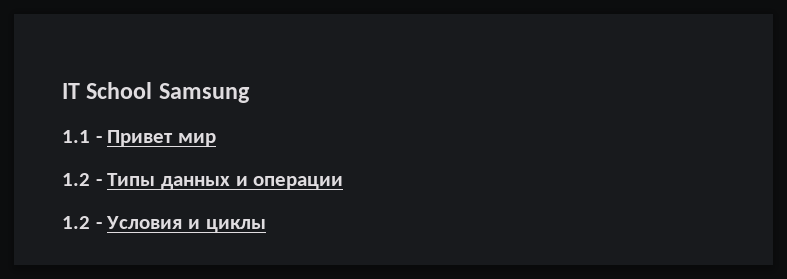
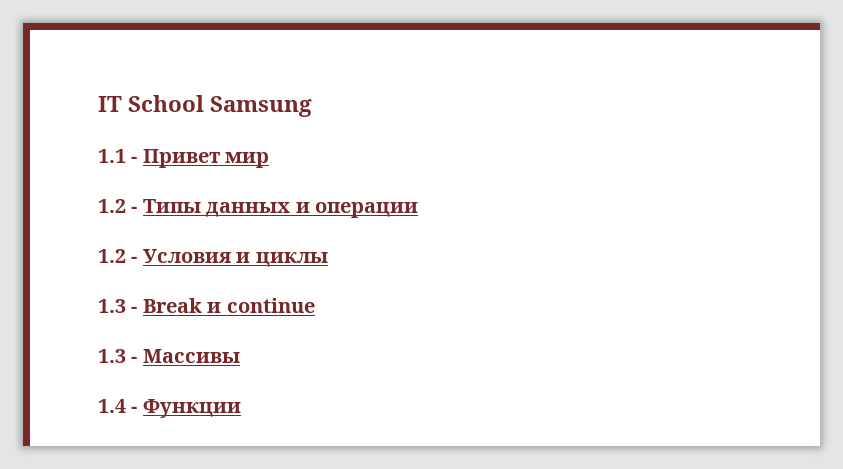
+ 1.3 - Break и continue
+ 1.3 - Массивы
+ 1.4 - Функции

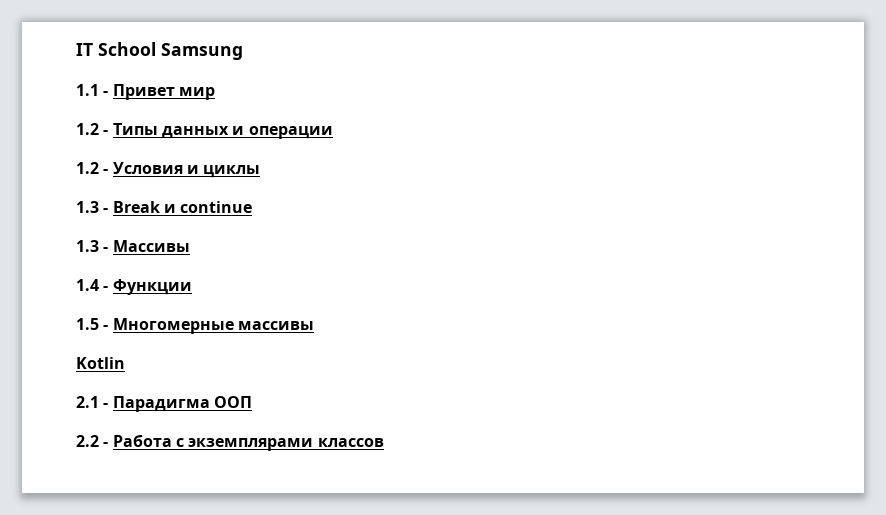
+ 1.5 - Многомерные массивы
+ Kotlin
+ 2.1 - Парадигма ООП
+ 2.2 - Работа с экземплярами классов

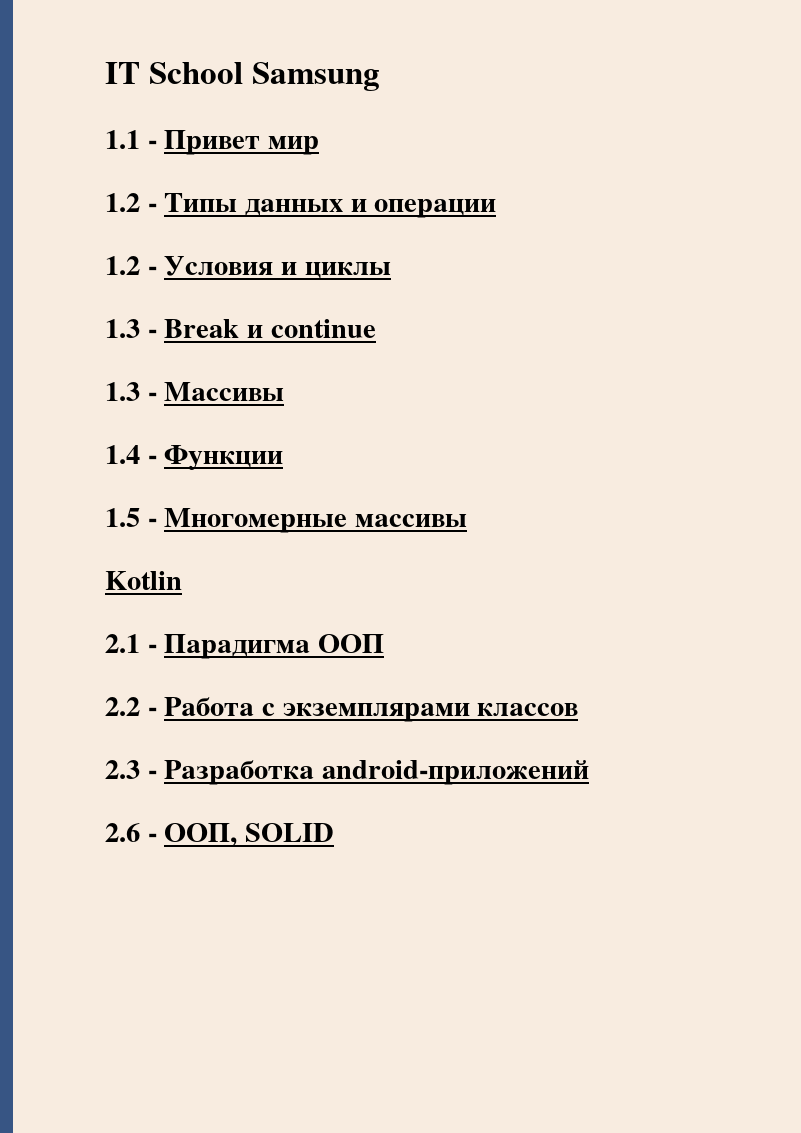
+ 2.3 - Разработка android-приложений
+ 2.6 - ООП, SOLID

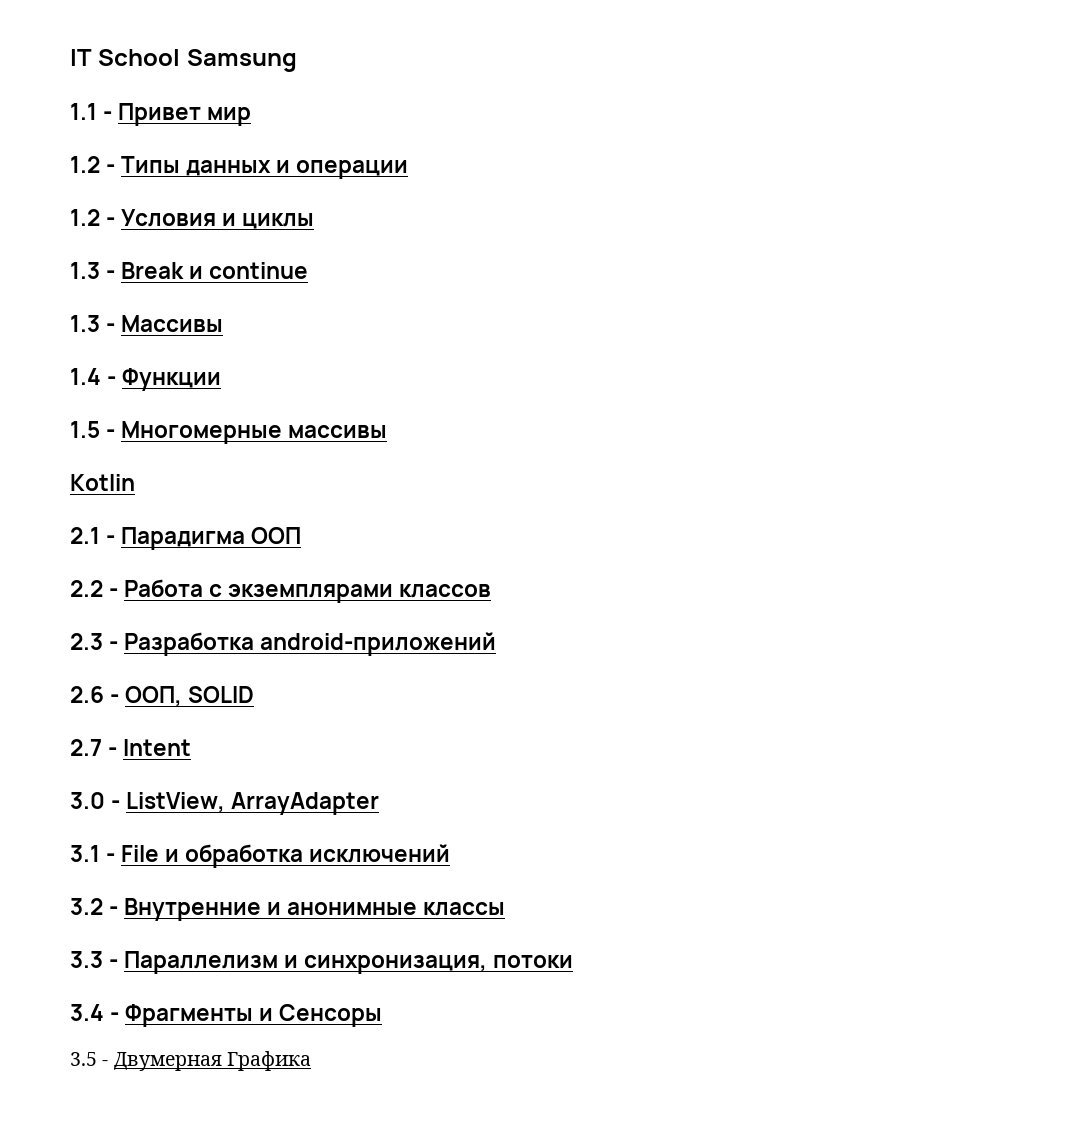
+ 2.7 - Intent
+ 3.0 - ListView, ArrayAdapter
+ 3.1 - File и обработка исключений
+ 3.2 - Внутренние и анонимные классы
+ 3.3 - Параллелизм и синхронизация, потоки
+ 3.4 - Фрагменты и Сенсоры
+ 3.5 - Двумерная Графика

